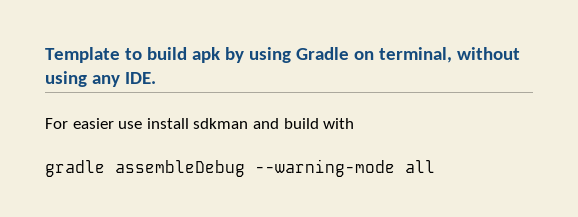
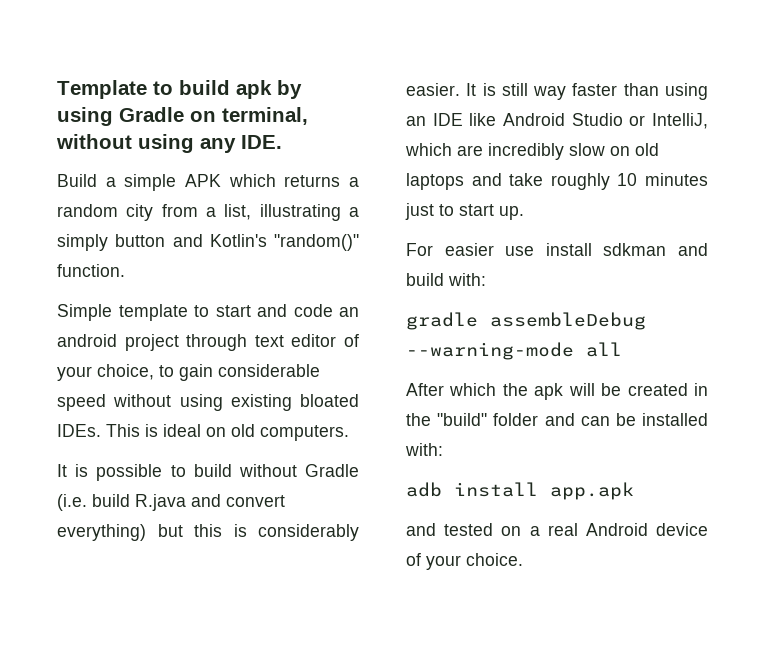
+ Build a simple APK which returns a random city from a list, illustrating a simply button and Kotlin's "random()" function.
+ Simple template to start and code an android project through text editor of your choice, to gain considerable speed without using existing bloated IDEs. This is ideal on old computers.
+ It is possible to build without Gradle (i.e. build R.java and convert everything) but this is considerably easier. It is still way faster than using an IDE like Android Studio or IntelliJ, which are incredibly slow on old laptops and take roughly 10 minutes just to start up.
- For easier use install sdkman and build with
+ For easier use install sdkman and build with:
+ After which the apk will be created in the "build" folder and can be installed with:
+ adb install app.apk
+ and tested on a real Android device of your choice.

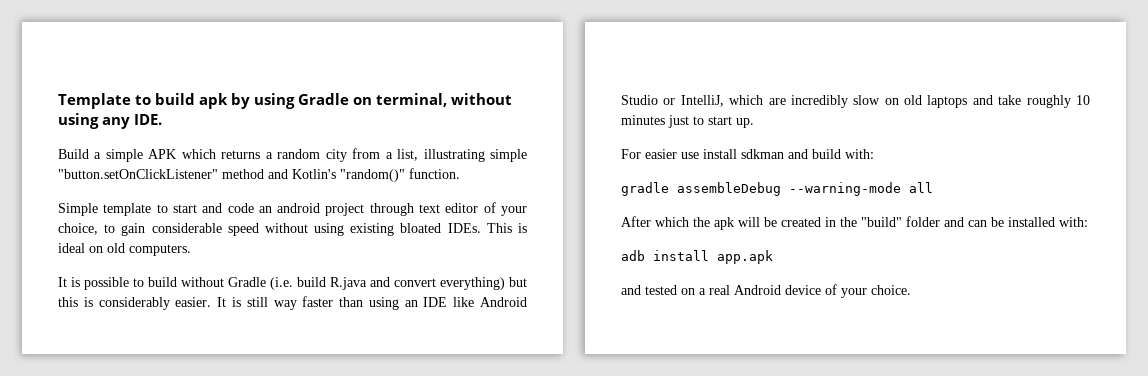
- Build a simple APK which returns a random city from a list, illustrating a simply button and Kotlin's "random()" function.
+ Build a simple APK which returns a random city from a list, illustrating simple "button.setOnClickListener" method and Kotlin's "random()" function.

